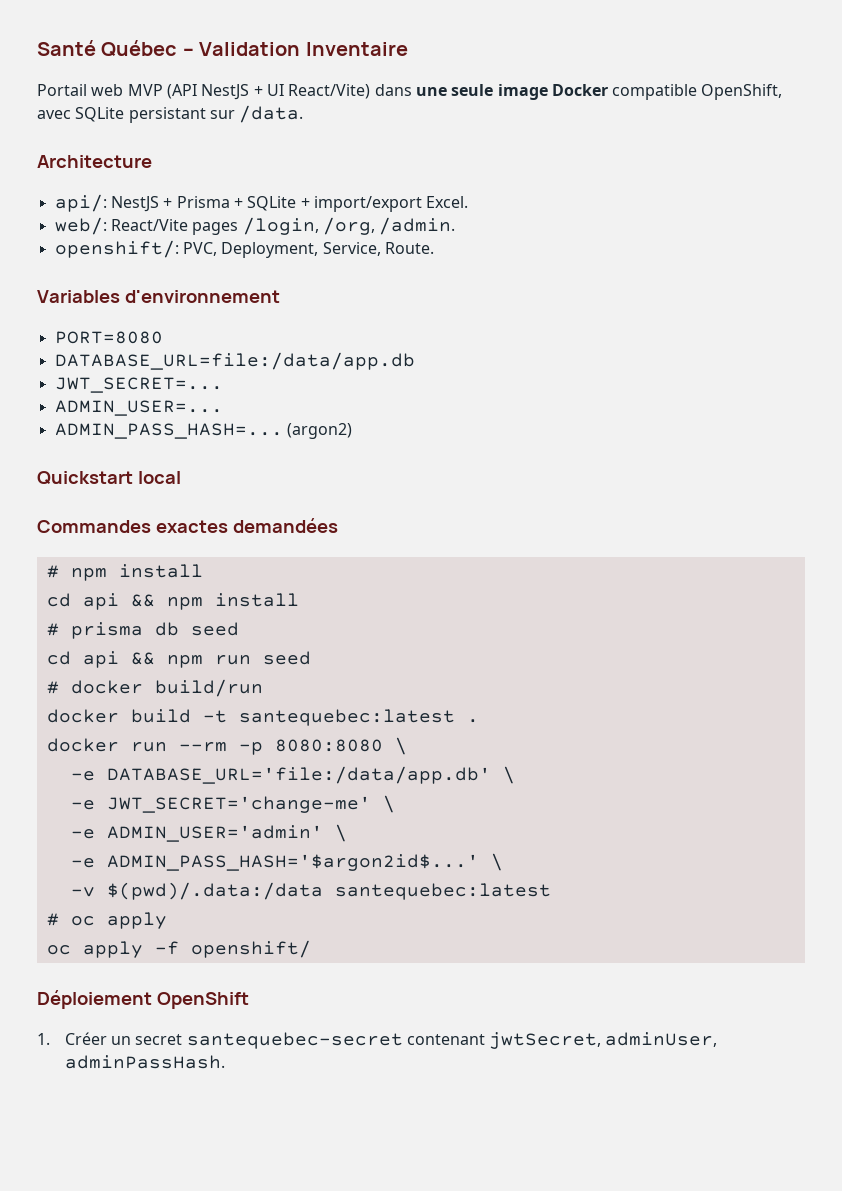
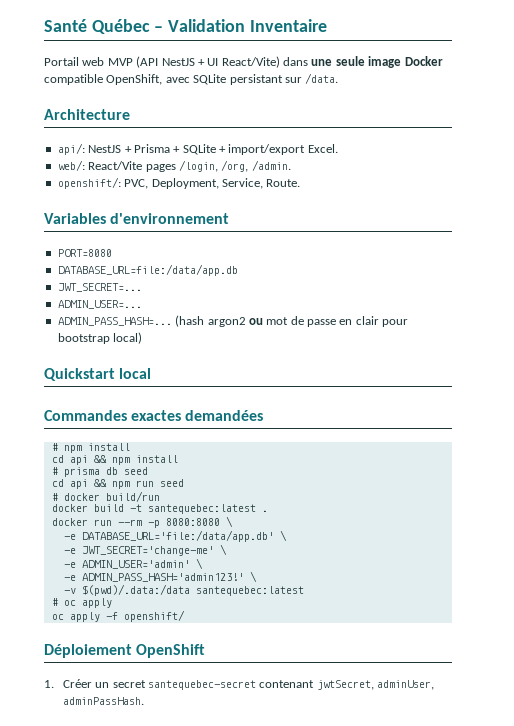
- (argon2)
+ (hash argon2 ou mot de passe en clair pour bootstrap local)
- -e ADMIN_PASS_HASH='$argon2id$...'
+ -e ADMIN_PASS_HASH='admin123!'

